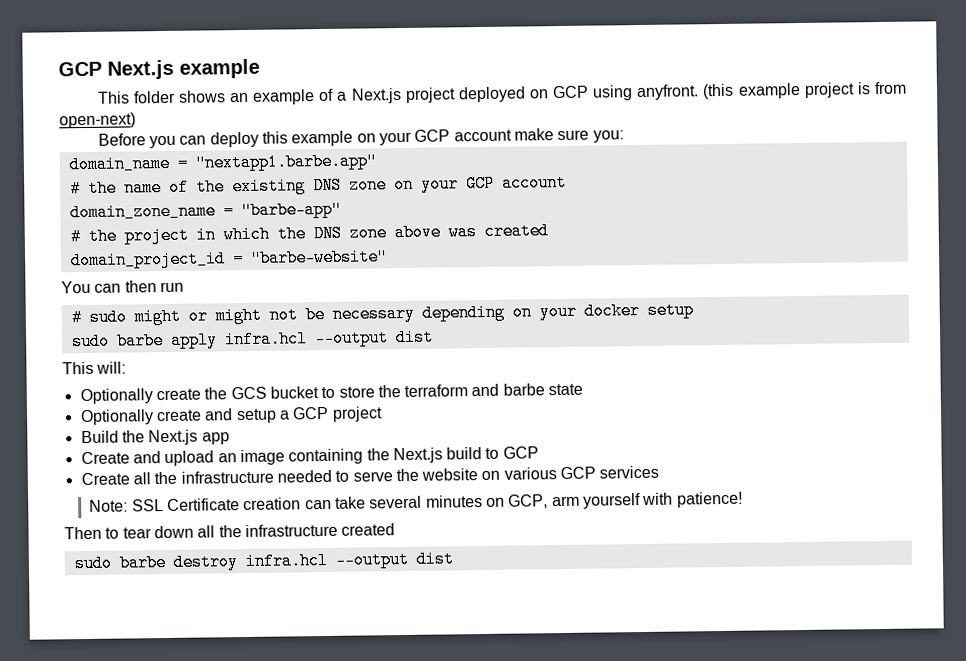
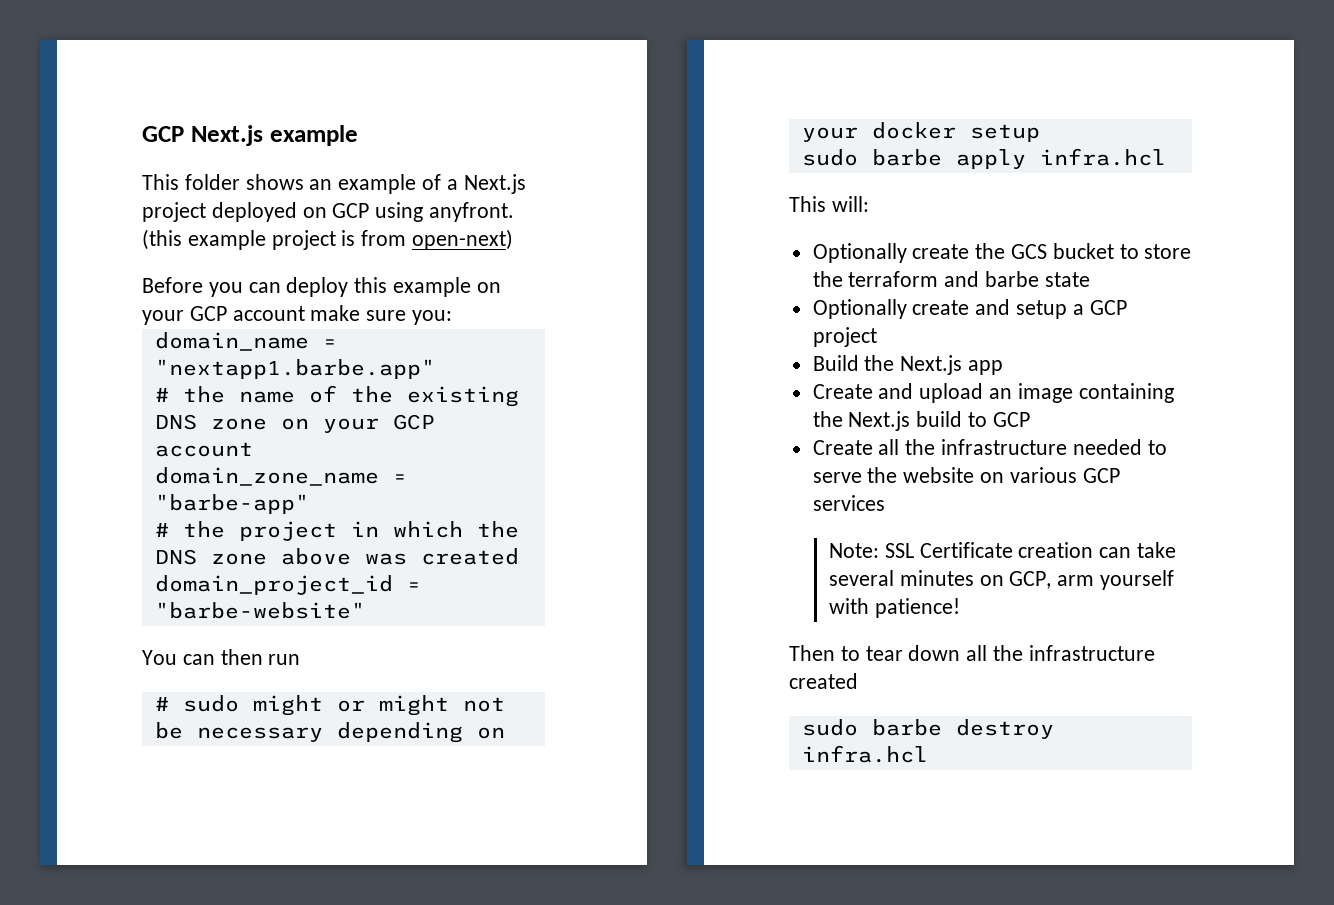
- sudo barbe apply infra.hcl --output dist
+ sudo barbe apply infra.hcl
- sudo barbe destroy infra.hcl --output dist
+ sudo barbe destroy infra.hcl

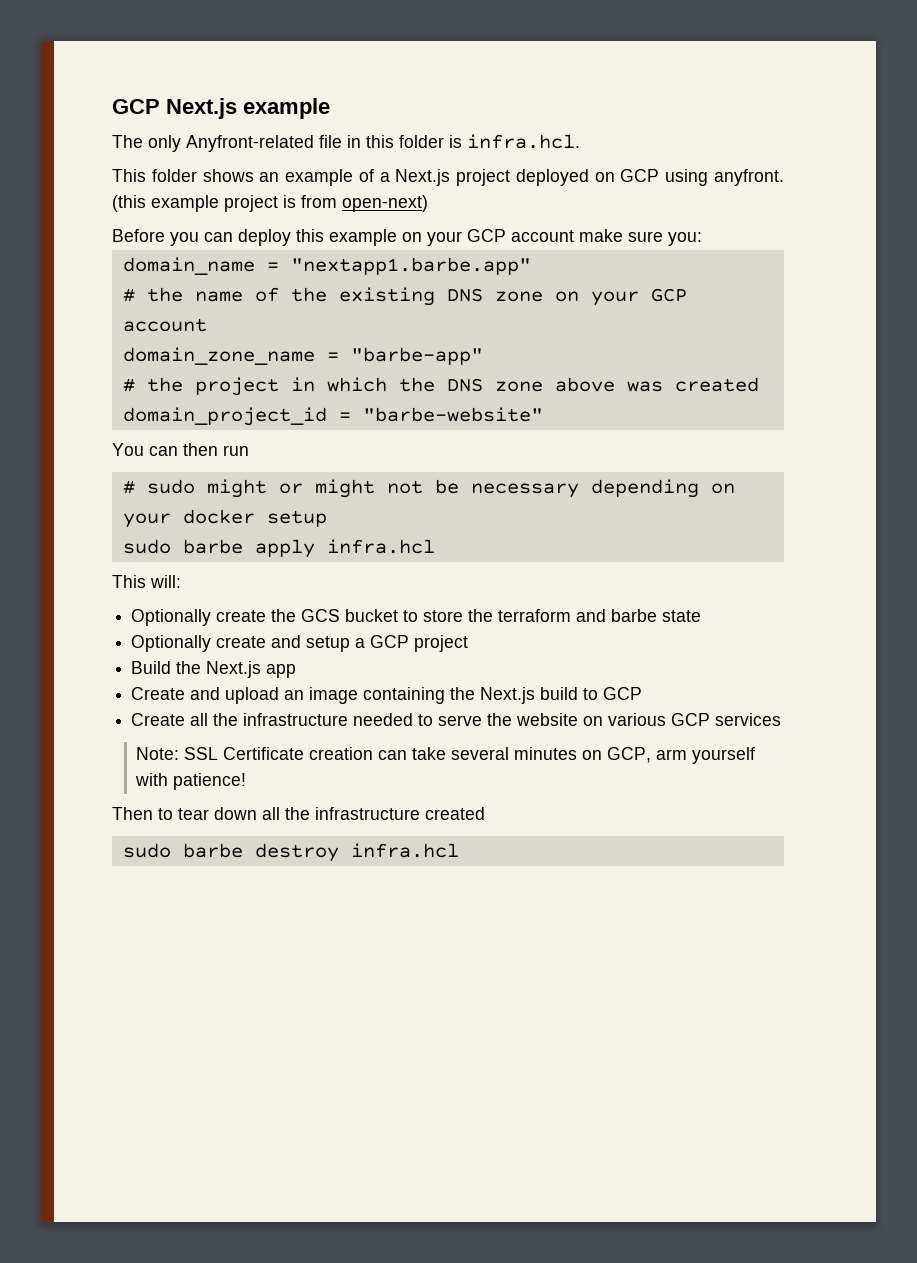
+ The only Anyfront-related file in this folder is infra.hcl.

